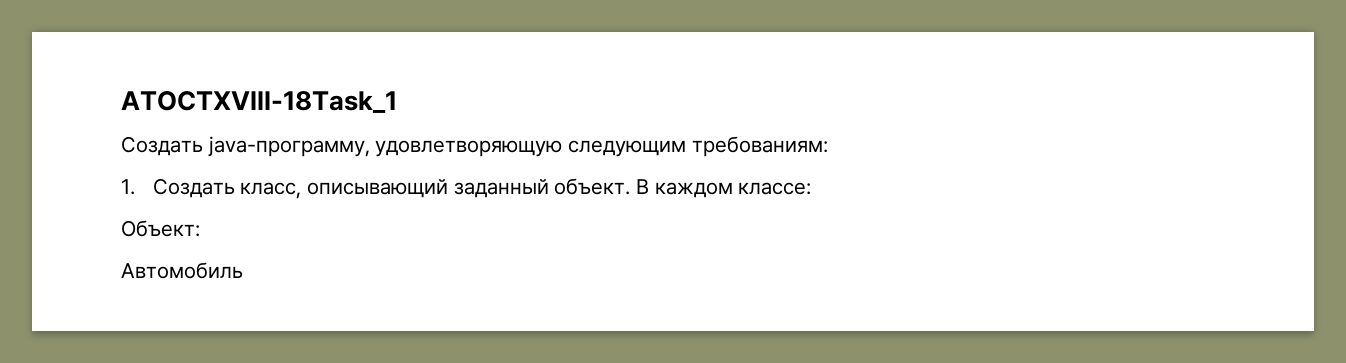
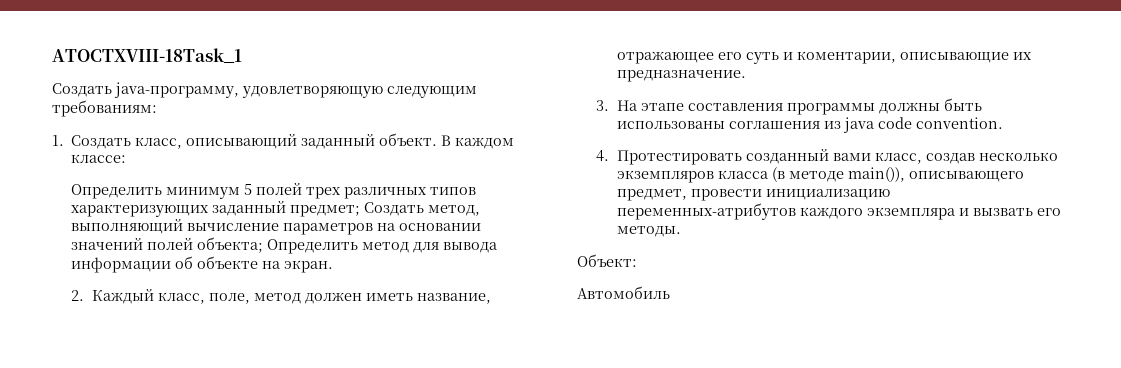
+ Определить минимум 5 полей трех различных типов характеризующих заданный предмет; Создать метод, выполняющий вычисление параметров на основании значений полей объекта; Определить метод для вывода информации об объекте на экран.
+ 2. Каждый класс, поле, метод должен иметь название, отражающее его суть и коментарии, описывающие их предназначение.
+ 3. На этапе составления программы должны быть использованы соглашения из java code convention.
+ 4. Протестировать созданный вами класс, создав несколько экземпляров класса (в методе main()), описывающего предмет, провести инициализацию переменных-атрибутов каждого экземпляра и вызвать его методы.

